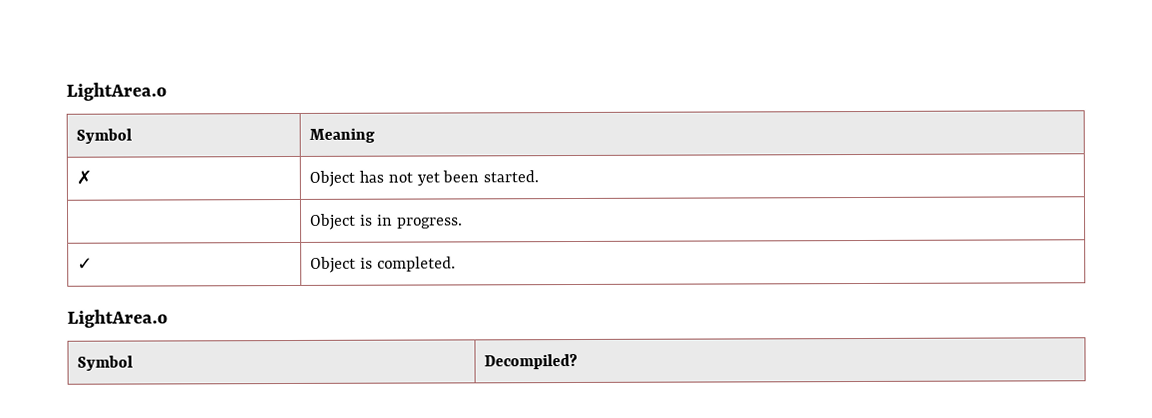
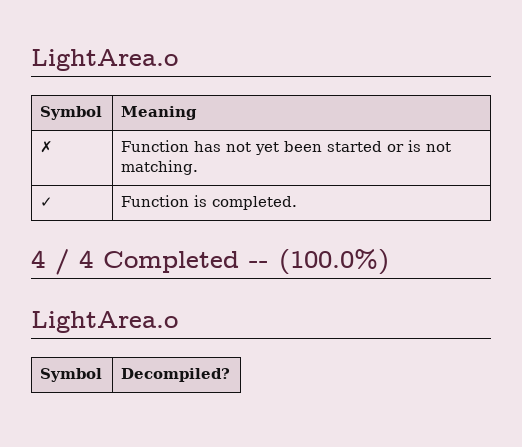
- ✗ | Object has not yet been started.
- | Object is in progress.
+ ✗ | Function has not yet been started or is not matching.
- ✓ | Object is completed.
+ ✓ | Function is completed.
+ 4 / 4 Completed -- (100.0%)

